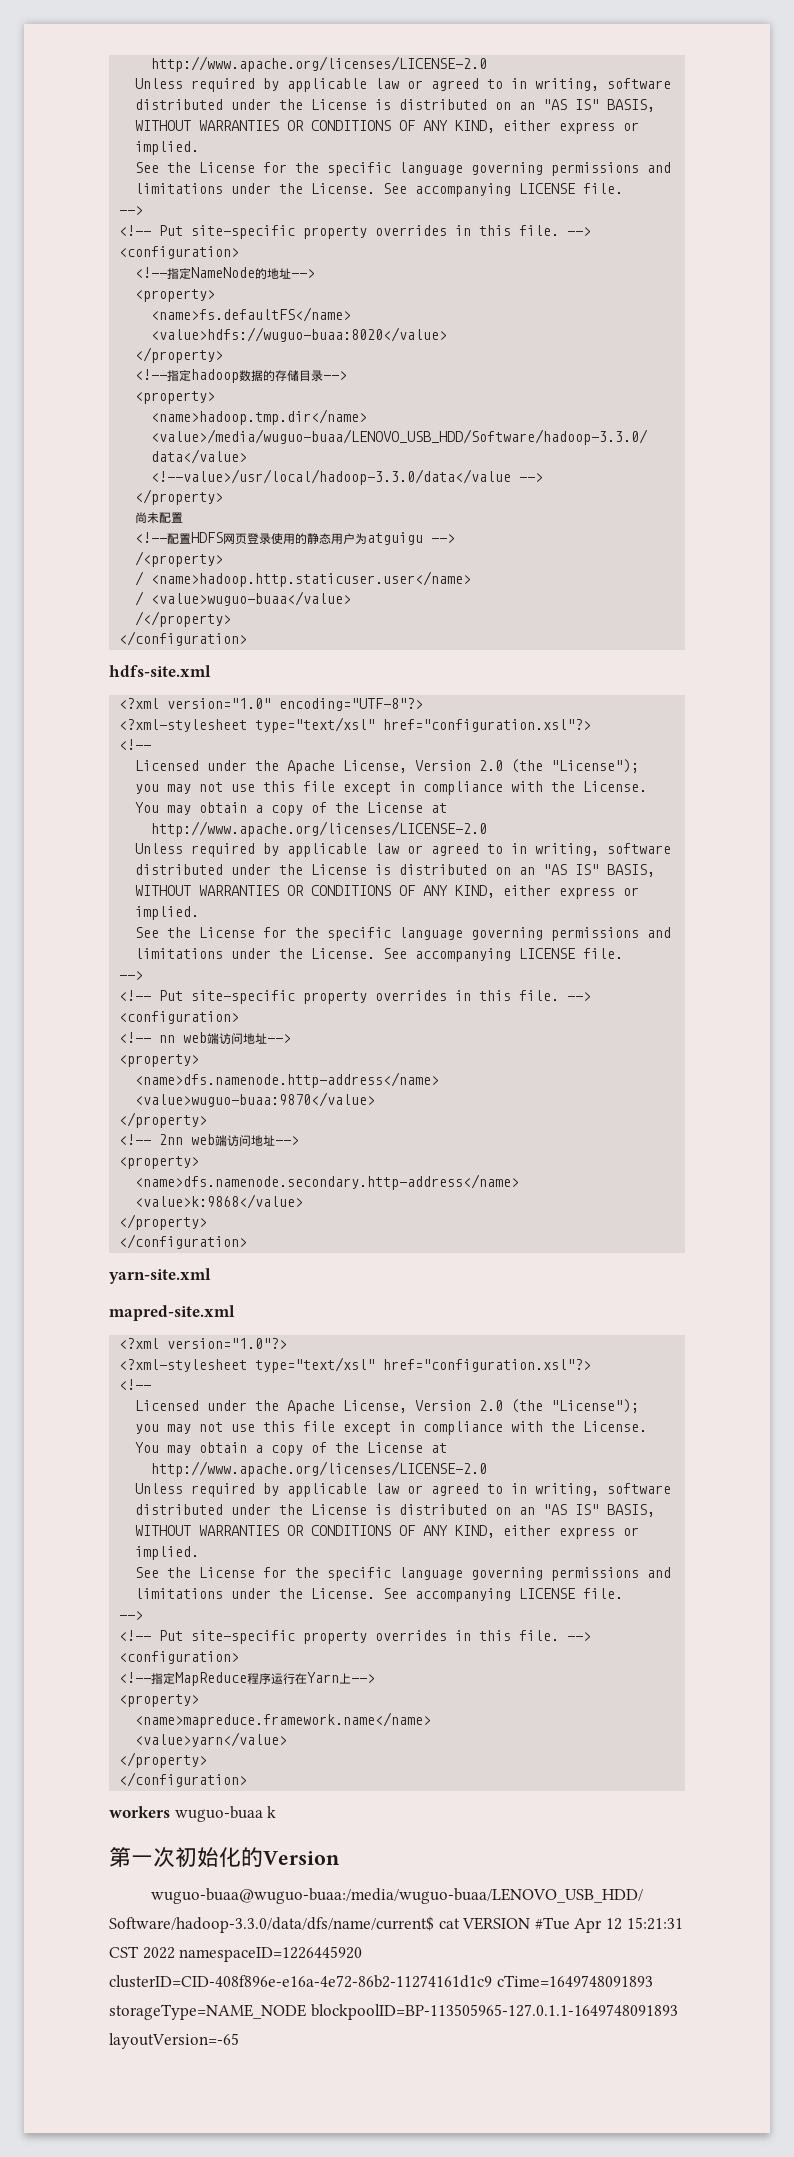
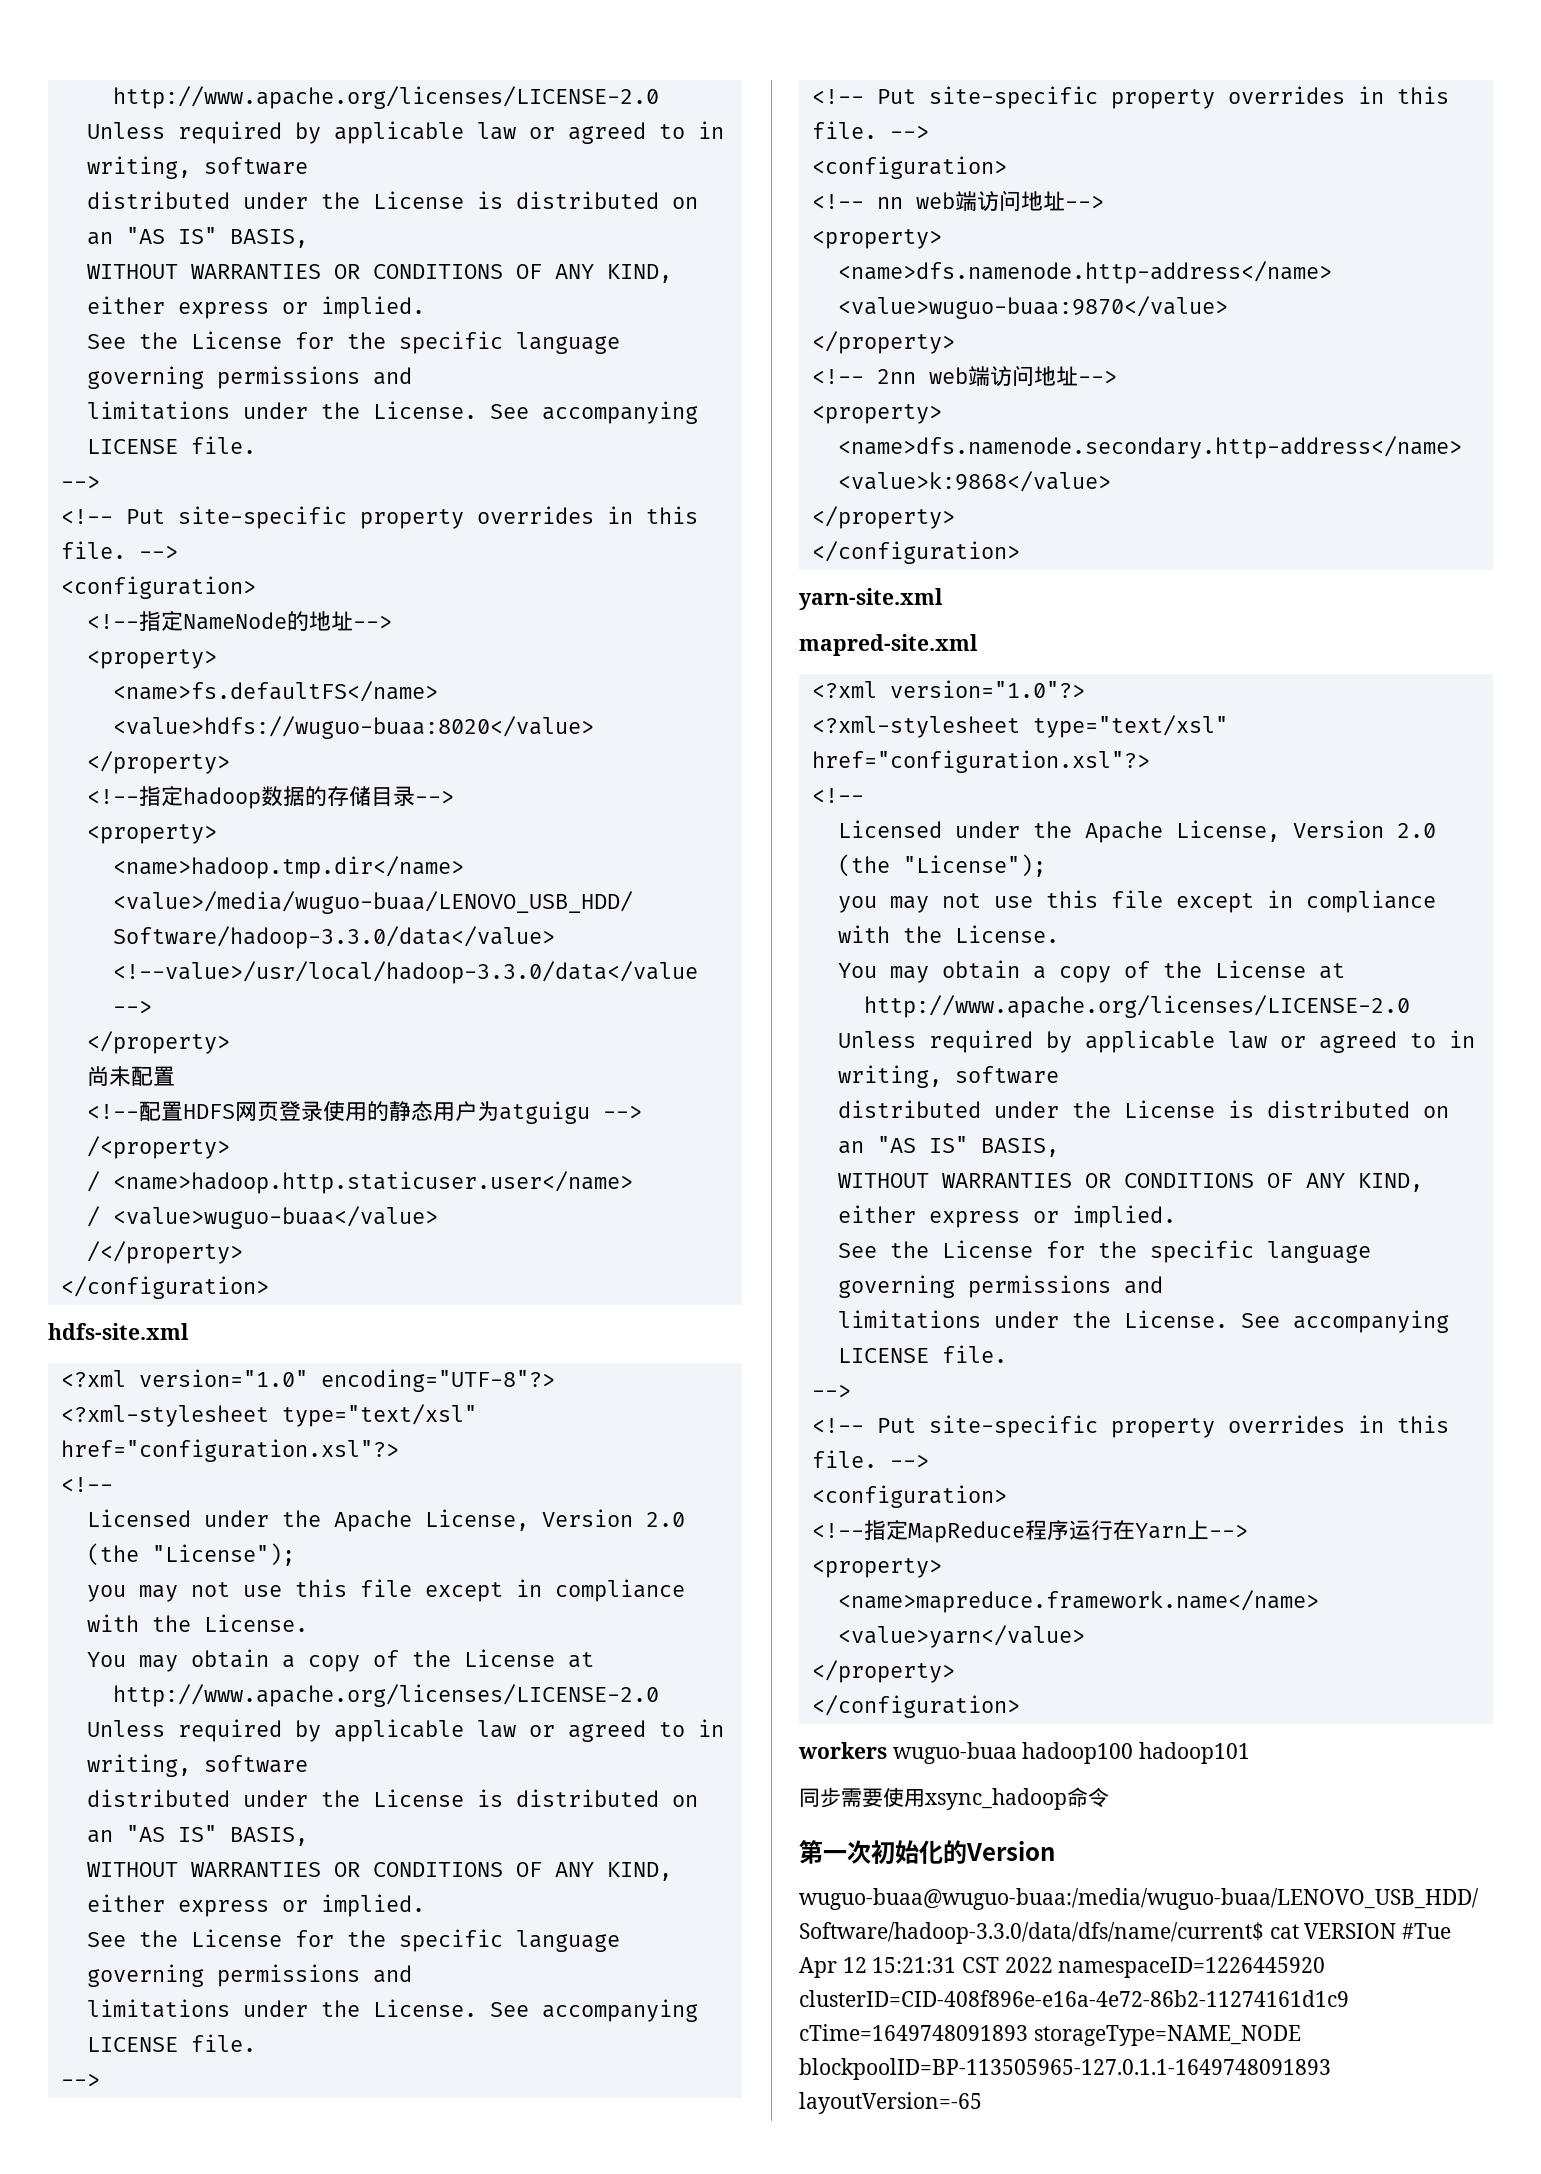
- workers wuguo-buaa k
+ workers wuguo-buaa hadoop100 hadoop101
+ 同步需要使用xsync_hadoop命令

